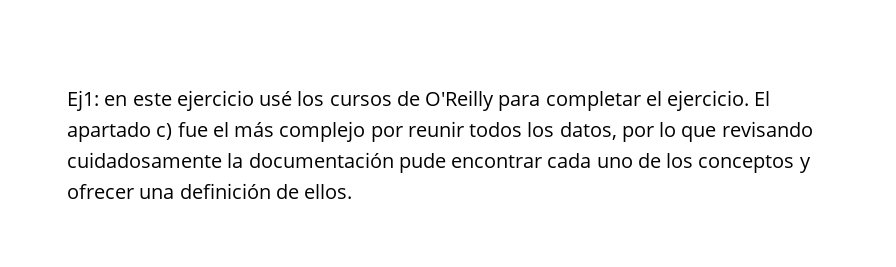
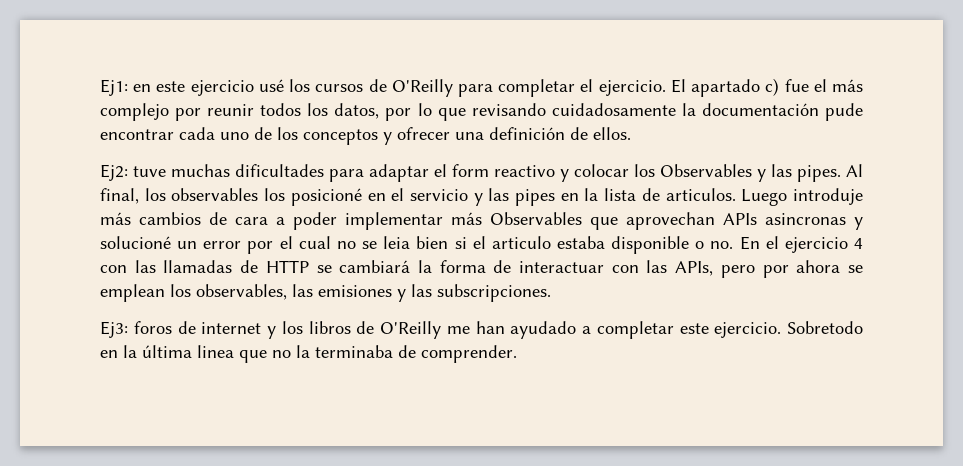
+ Ej2: tuve muchas dificultades para adaptar el form reactivo y colocar los Observables y las pipes. Al final, los observables los posicioné en el servicio y las pipes en la lista de articulos. Luego introduje más cambios de cara a poder implementar más Observables que aprovechan APIs asincronas y solucioné un error por el cual no se leia bien si el articulo estaba disponible o no. En el ejercicio 4 con las llamadas de HTTP se cambiará la forma de interactuar con las APIs, pero por ahora se emplean los observables, las emisiones y las subscripciones.
+ Ej3: foros de internet y los libros de O'Reilly me han ayudado a completar este ejercicio. Sobretodo en la última linea que no la terminaba de comprender.

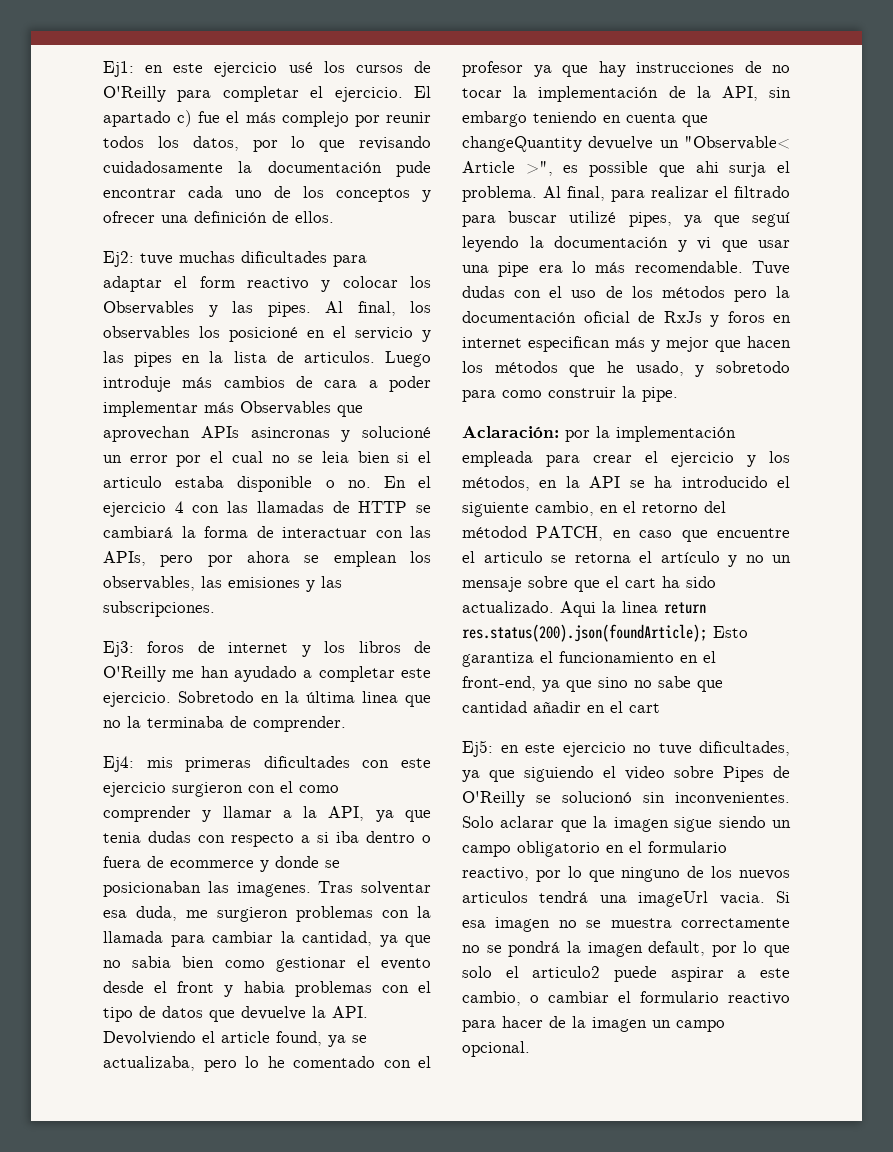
+ Ej4: mis primeras dificultades con este ejercicio surgieron con el como comprender y llamar a la API, ya que tenia dudas con respecto a si iba dentro o fuera de ecommerce y donde se posicionaban las imagenes. Tras solventar esa duda, me surgieron problemas con la llamada para cambiar la cantidad, ya que no sabia bien como gestionar el evento desde el front y habia problemas con el tipo de datos que devuelve la API. Devolviendo el article found, ya se actualizaba, pero lo he comentado con el profesor ya que hay instrucciones de no tocar la implementación de la API, sin embargo teniendo en cuenta que changeQuantity devuelve un "Observable< Article >", es possible que ahi surja el problema. Al final, para realizar el filtrado para buscar utilizé pipes, ya que seguí leyendo la documentación y vi que usar una pipe era lo más recomendable. Tuve dudas con el uso de los métodos pero la documentación oficial de RxJs y foros en internet especifican más y mejor que hacen los métodos que he usado, y sobretodo para como construir la pipe.
+ Aclaración: por la implementación empleada para crear el ejercicio y los métodos, en la API se ha introducido el siguiente cambio, en el retorno del métodod PATCH, en caso que encuentre el articulo se retorna el artículo y no un mensaje sobre que el cart ha sido actualizado. Aqui la linea return res.status(200).json(foundArticle); Esto garantiza el funcionamiento en el front-end, ya que sino no sabe que cantidad añadir en el cart
+ Ej5: en este ejercicio no tuve dificultades, ya que siguiendo el video sobre Pipes de O'Reilly se solucionó sin inconvenientes. Solo aclarar que la imagen sigue siendo un campo obligatorio en el formulario reactivo, por lo que ninguno de los nuevos articulos tendrá una imageUrl vacia. Si esa imagen no se muestra correctamente no se pondrá la imagen default, por lo que solo el articulo2 puede aspirar a este cambio, o cambiar el formulario reactivo para hacer de la imagen un campo opcional.

